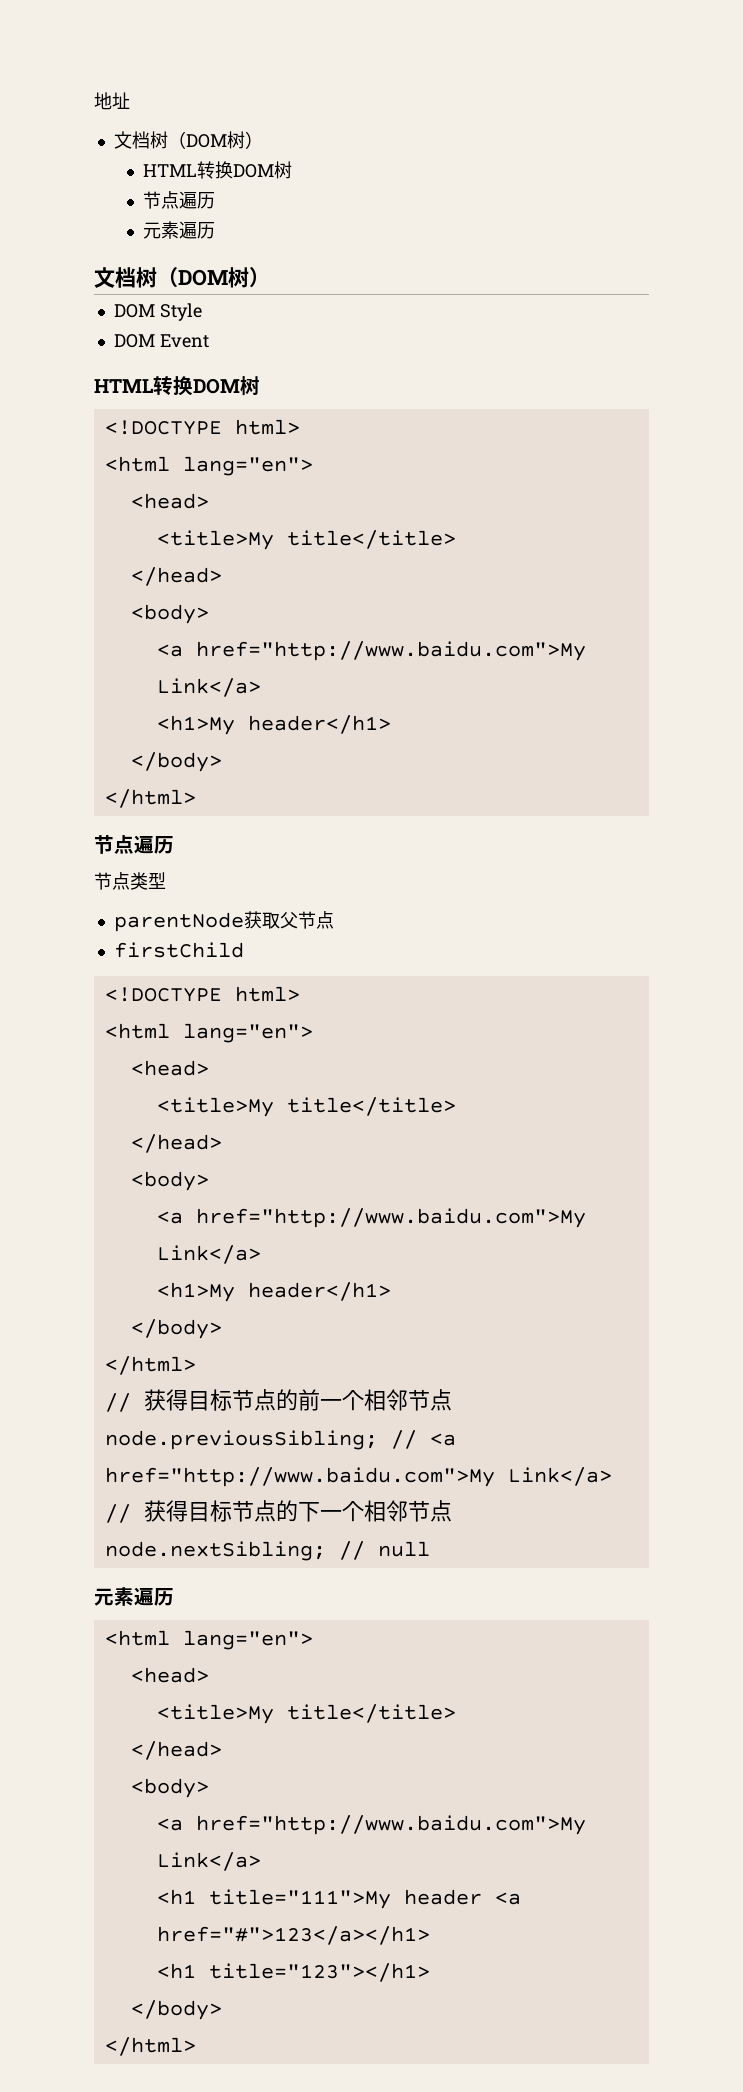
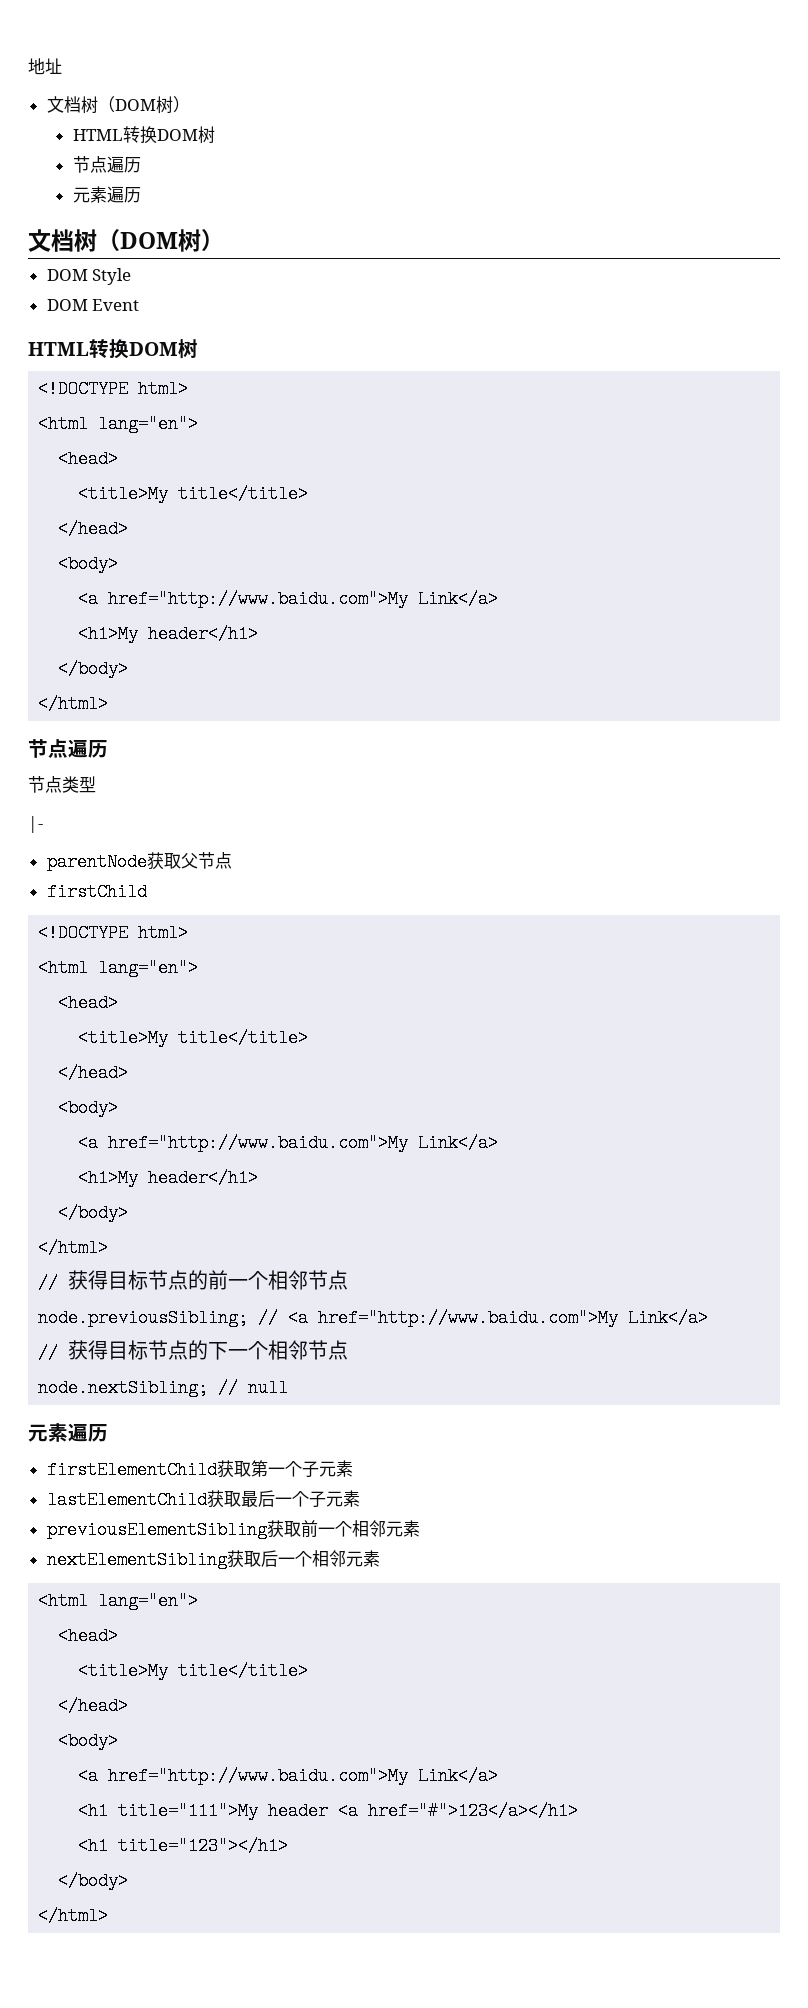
+ |-
+ firstElementChild获取第一个子元素
+ lastElementChild获取最后一个子元素
+ previousElementSibling获取前一个相邻元素
+ nextElementSibling获取后一个相邻元素

